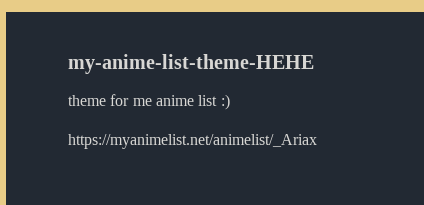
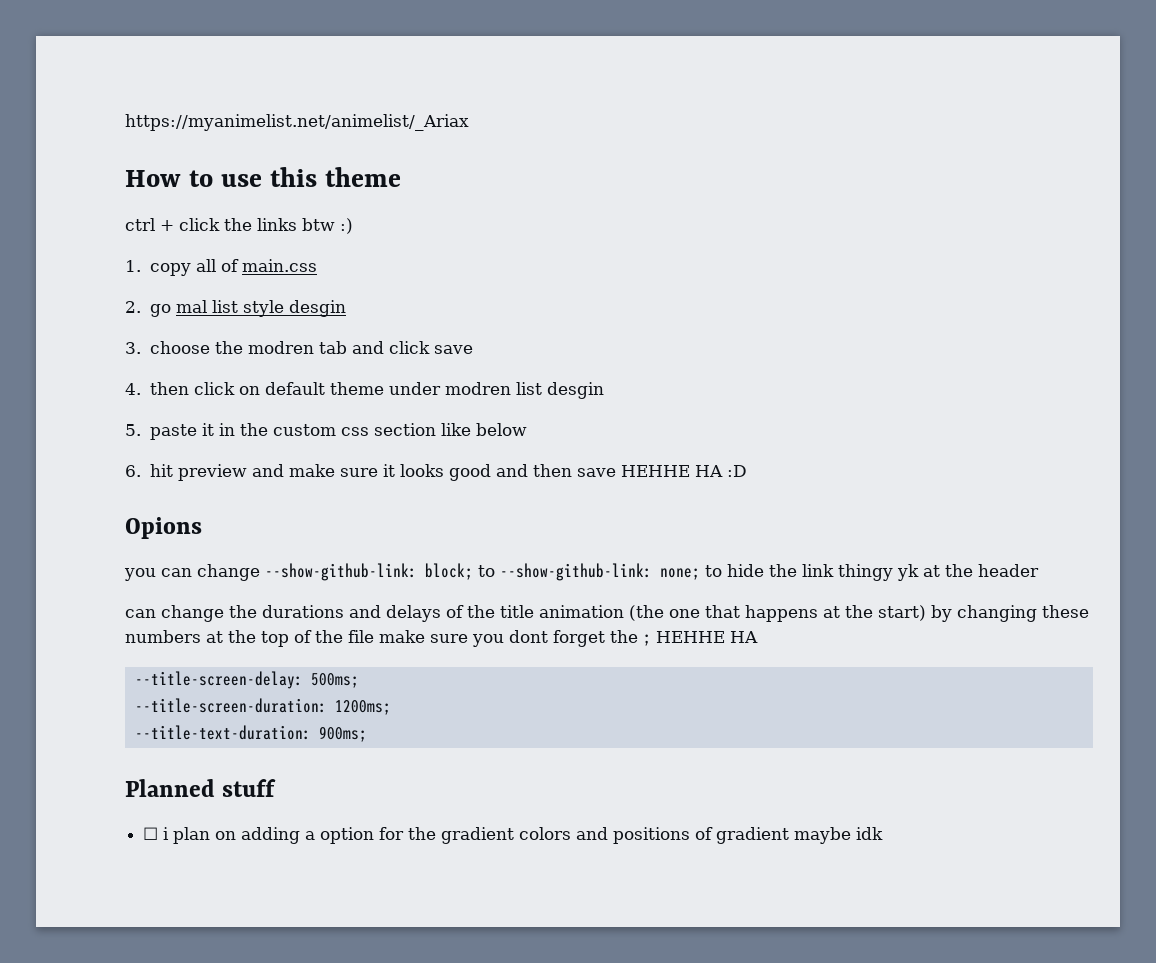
- my-anime-list-theme-HEHE
- theme for me anime list :)
  https://myanimelist.net/animelist/_Ariax
+ How to use this theme
+ ctrl + click the links btw :)
+ 1. copy all of main.css
+ 2. go mal list style desgin
+ 3. choose the modren tab and click save
+ 4. then click on default theme under modren list desgin
+ 5. paste it in the custom css section like below
+ 6. hit preview and make sure it looks good and then save HEHHE HA :D
+ Opions
+ you can change --show-github-link: block; to --show-github-link: none; to hide the link thingy yk at the header
+ can change the durations and delays of the title animation (the one that happens at the start) by changing these numbers at the top of the file make sure you dont forget the ; HEHHE HA
+ --title-screen-delay: 500ms;
+ --title-screen-duration: 1200ms;
+ --title-text-duration: 900ms;
+ Planned stuff
+ ☐ i plan on adding a option for the gradient colors and positions of gradient maybe idk

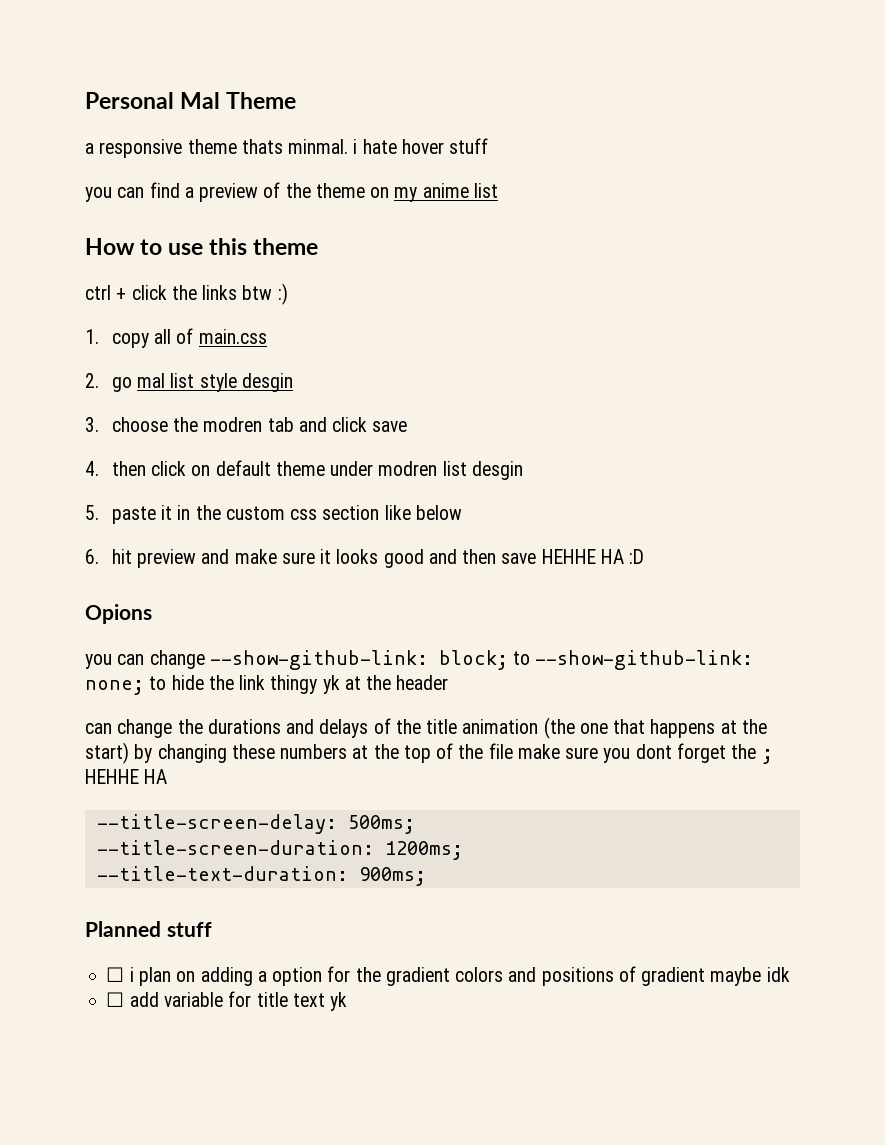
- https://myanimelist.net/animelist/_Ariax
+ Personal Mal Theme
+ a responsive theme thats minmal. i hate hover stuff
+ you can find a preview of the theme on my anime list
+ ☐ add variable for title text yk

